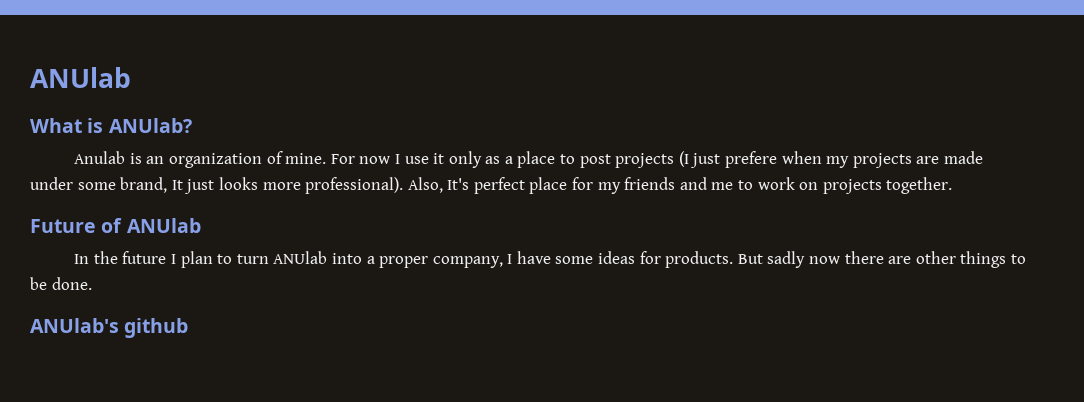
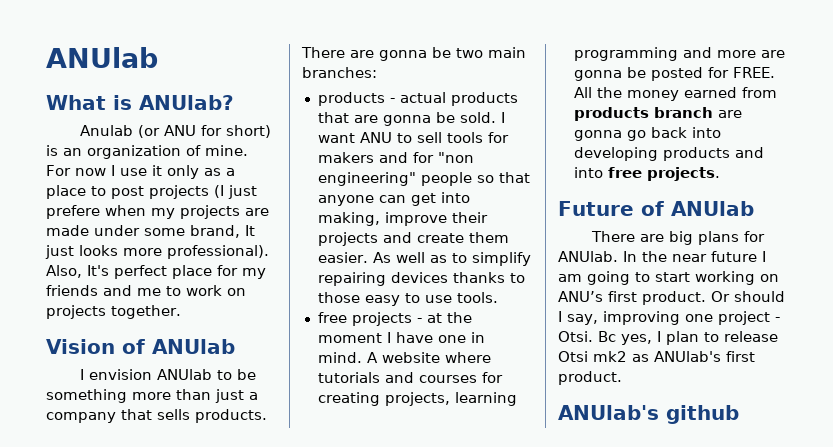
- Anulab is an organization of mine.
+ Anulab (or ANU for short) is an organization of mine.
+ Vision of ANUlab
+ I envision ANUlab to be something more than just a company that sells products. There are gonna be two main branches:
+ products - actual products that are gonna be sold. I want ANU to sell tools for makers and for "non engineering" people so that anyone can get into making, improve their projects and create them easier. As well as to simplify repairing devices thanks to those easy to use tools.
+ free projects - at the moment I have one in mind. A website where tutorials and courses for creating projects, learning programming and more are gonna be posted for FREE. All the money earned from products branch are gonna go back into developing products and into free projects.
  Future of ANUlab
- In the future I plan to turn ANUlab into a proper company, I have some ideas for products. But sadly now there are other things to be done.
+ There are big plans for ANUlab. In the near future I am going to start working on ANU’s first product. Or should I say, improving one project - Otsi. Bc yes, I plan to release Otsi mk2 as ANUlab's first product.

